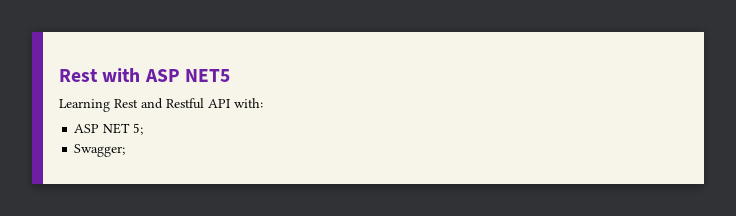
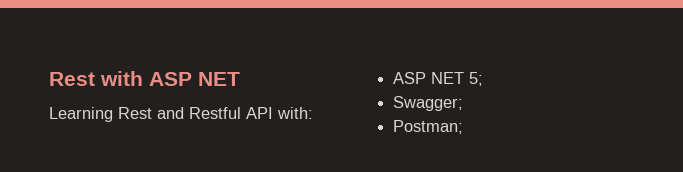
- Rest with ASP NET5
+ Rest with ASP NET
+ Postman;

